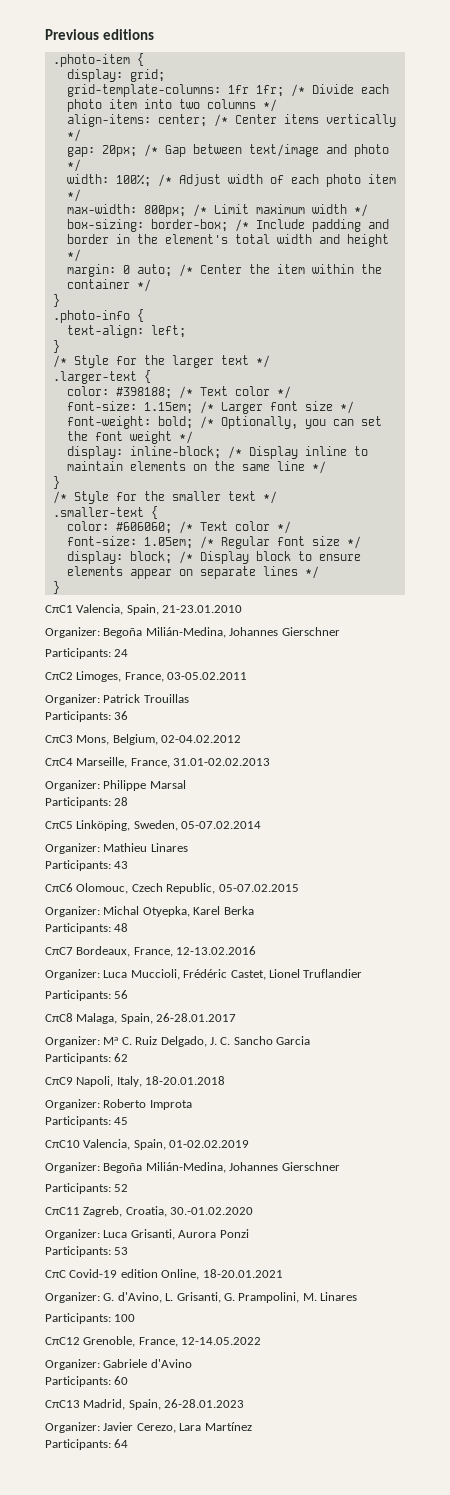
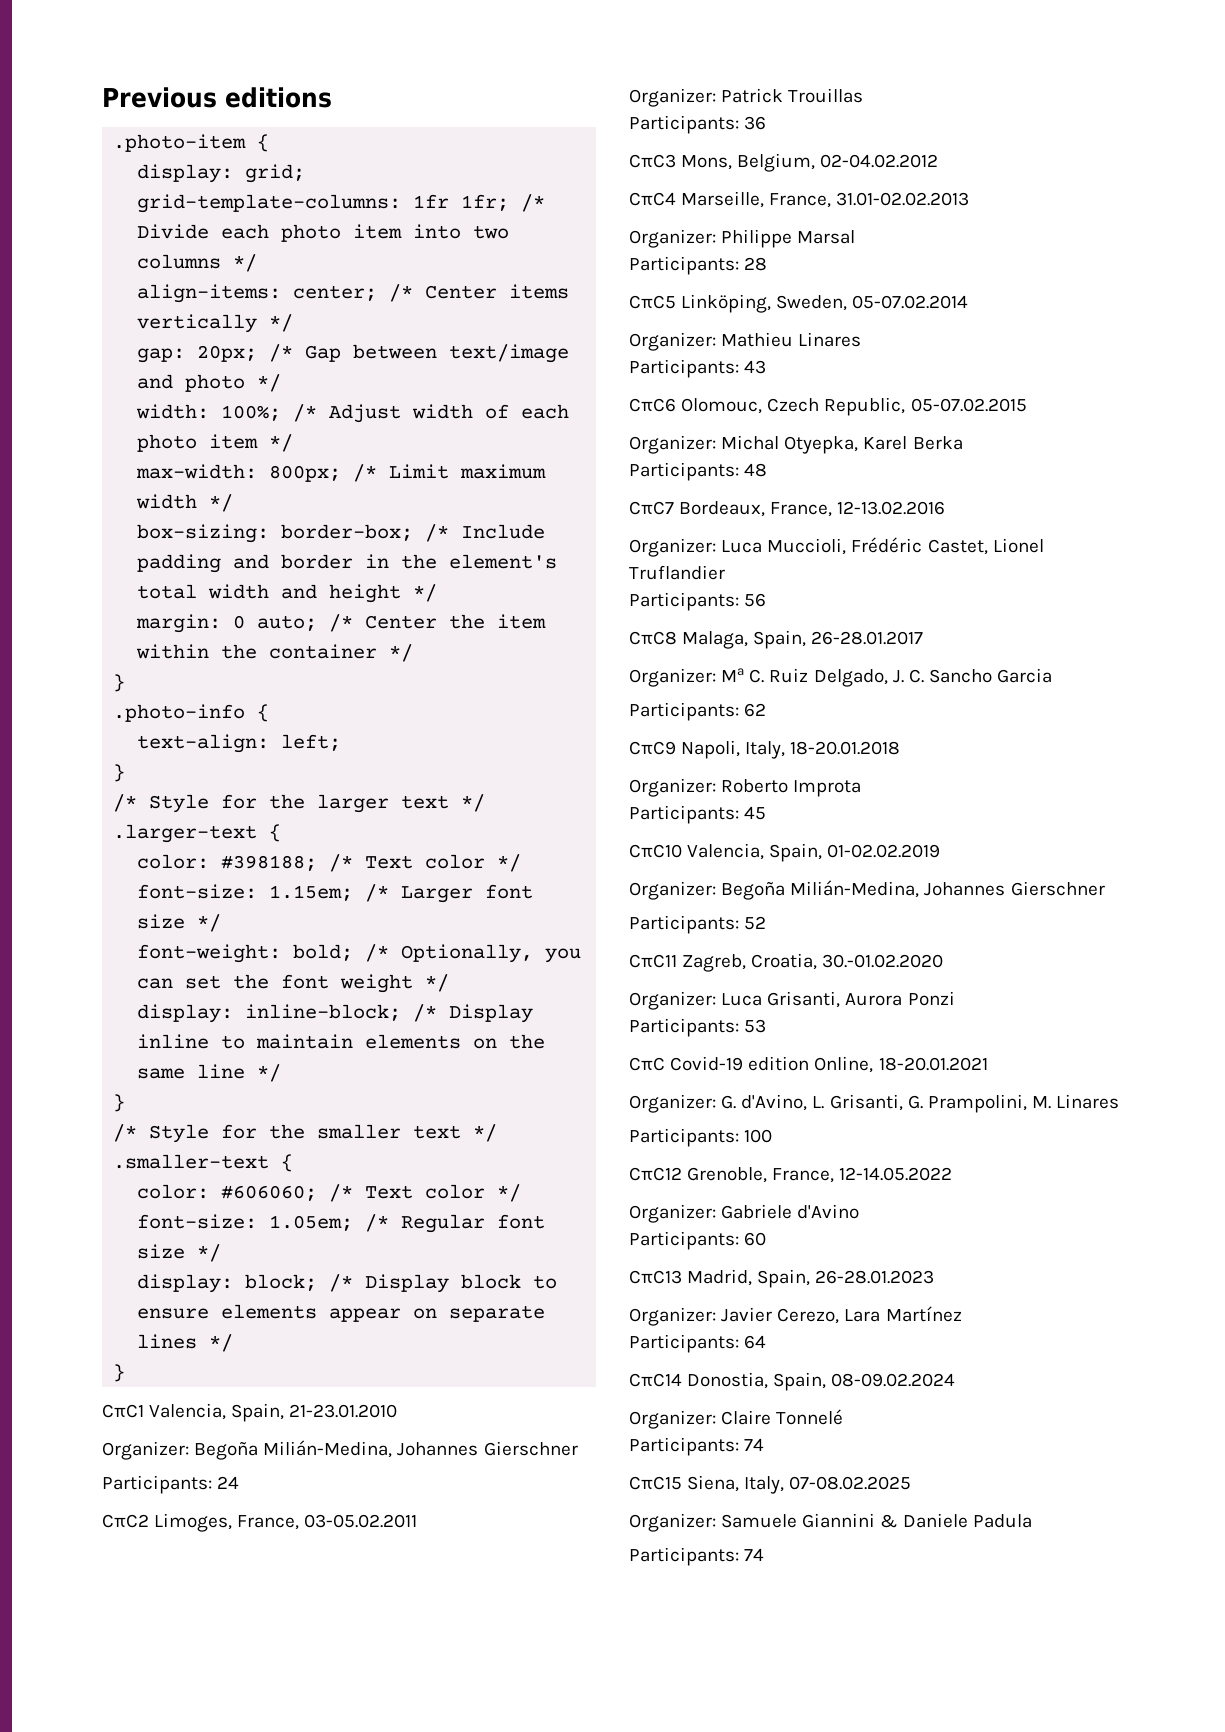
+ CπC14 Donostia, Spain, 08-09.02.2024
+ Organizer: Claire Tonnelé
+ Participants: 74
+ CπC15 Siena, Italy, 07-08.02.2025
+ Organizer: Samuele Giannini & Daniele Padula
+ Participants: 74

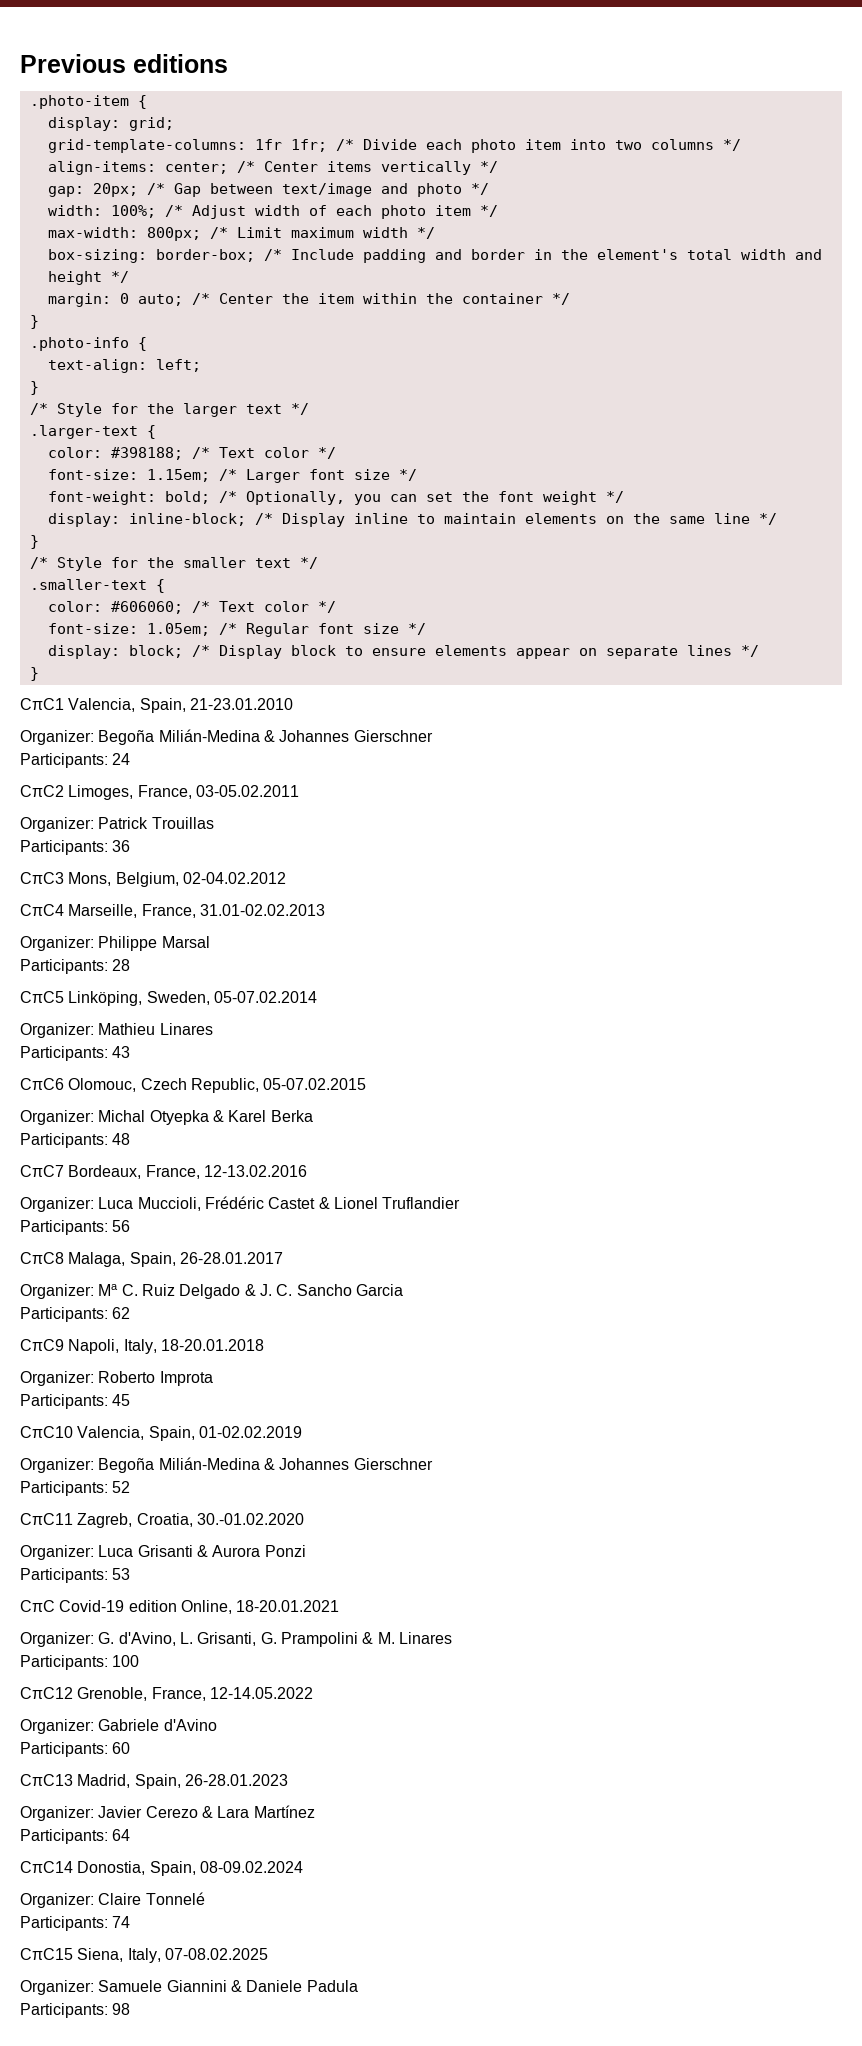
  CπC1 Valencia, Spain, 21-23.01.2010
- Organizer: Begoña Milián-Medina, Johannes Gierschner
+ Organizer: Begoña Milián-Medina & Johannes Gierschner
- Organizer: Michal Otyepka, Karel Berka
+ Organizer: Michal Otyepka & Karel Berka
- Organizer: Luca Muccioli, Frédéric Castet, Lionel Truflandier
+ Organizer: Luca Muccioli, Frédéric Castet & Lionel Truflandier
- Organizer: Ma C. Ruiz Delgado, J. C. Sancho Garcia
+ Organizer: Ma C. Ruiz Delgado & J. C. Sancho Garcia
  CπC10 Valencia, Spain, 01-02.02.2019
- Organizer: Begoña Milián-Medina, Johannes Gierschner
+ Organizer: Begoña Milián-Medina & Johannes Gierschner
- Organizer: Luca Grisanti, Aurora Ponzi
+ Organizer: Luca Grisanti & Aurora Ponzi
- Organizer: G. d'Avino, L. Grisanti, G. Prampolini, M. Linares
+ Organizer: G. d'Avino, L. Grisanti, G. Prampolini & M. Linares
- Organizer: Javier Cerezo, Lara Martínez
+ Organizer: Javier Cerezo & Lara Martínez
  Organizer: Samuele Giannini & Daniele Padula
- Participants: 74
+ Participants: 98

